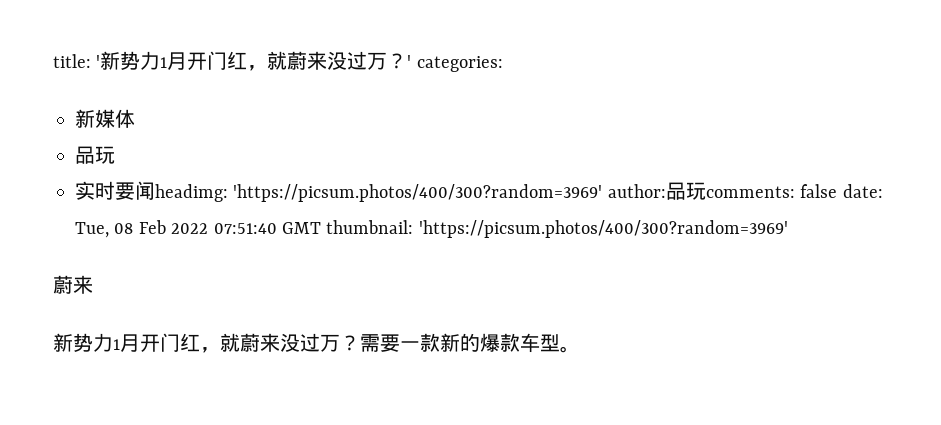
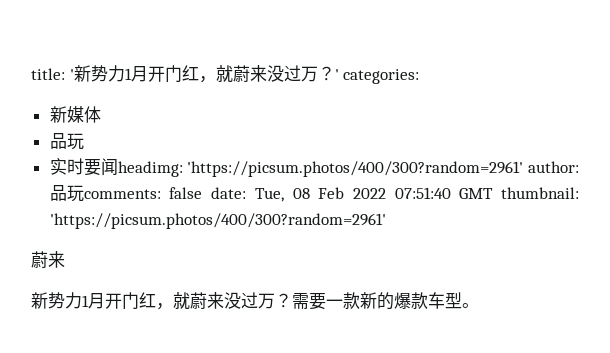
- 实时要闻headimg: 'https://picsum.photos/400/300?random=3969' author:品玩comments: false date: Tue, 08 Feb 2022 07:51:40 GMT thumbnail: 'https://picsum.photos/400/300?random=3969'
+ 实时要闻headimg: 'https://picsum.photos/400/300?random=2961' author:品玩comments: false date: Tue, 08 Feb 2022 07:51:40 GMT thumbnail: 'https://picsum.photos/400/300?random=2961'

